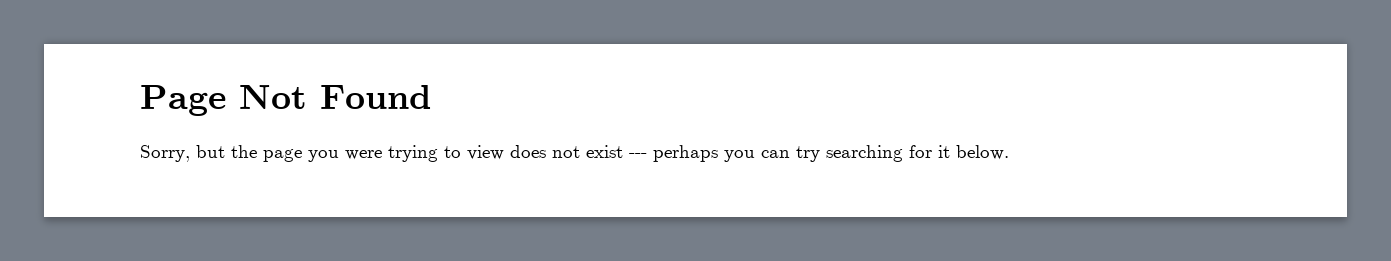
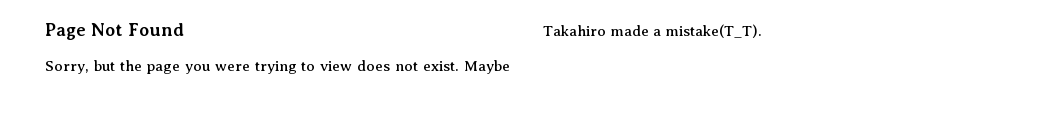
- Sorry, but the page you were trying to view does not exist --- perhaps you can try searching for it below.
+ Sorry, but the page you were trying to view does not exist. Maybe Takahiro made a mistake(T_T).

